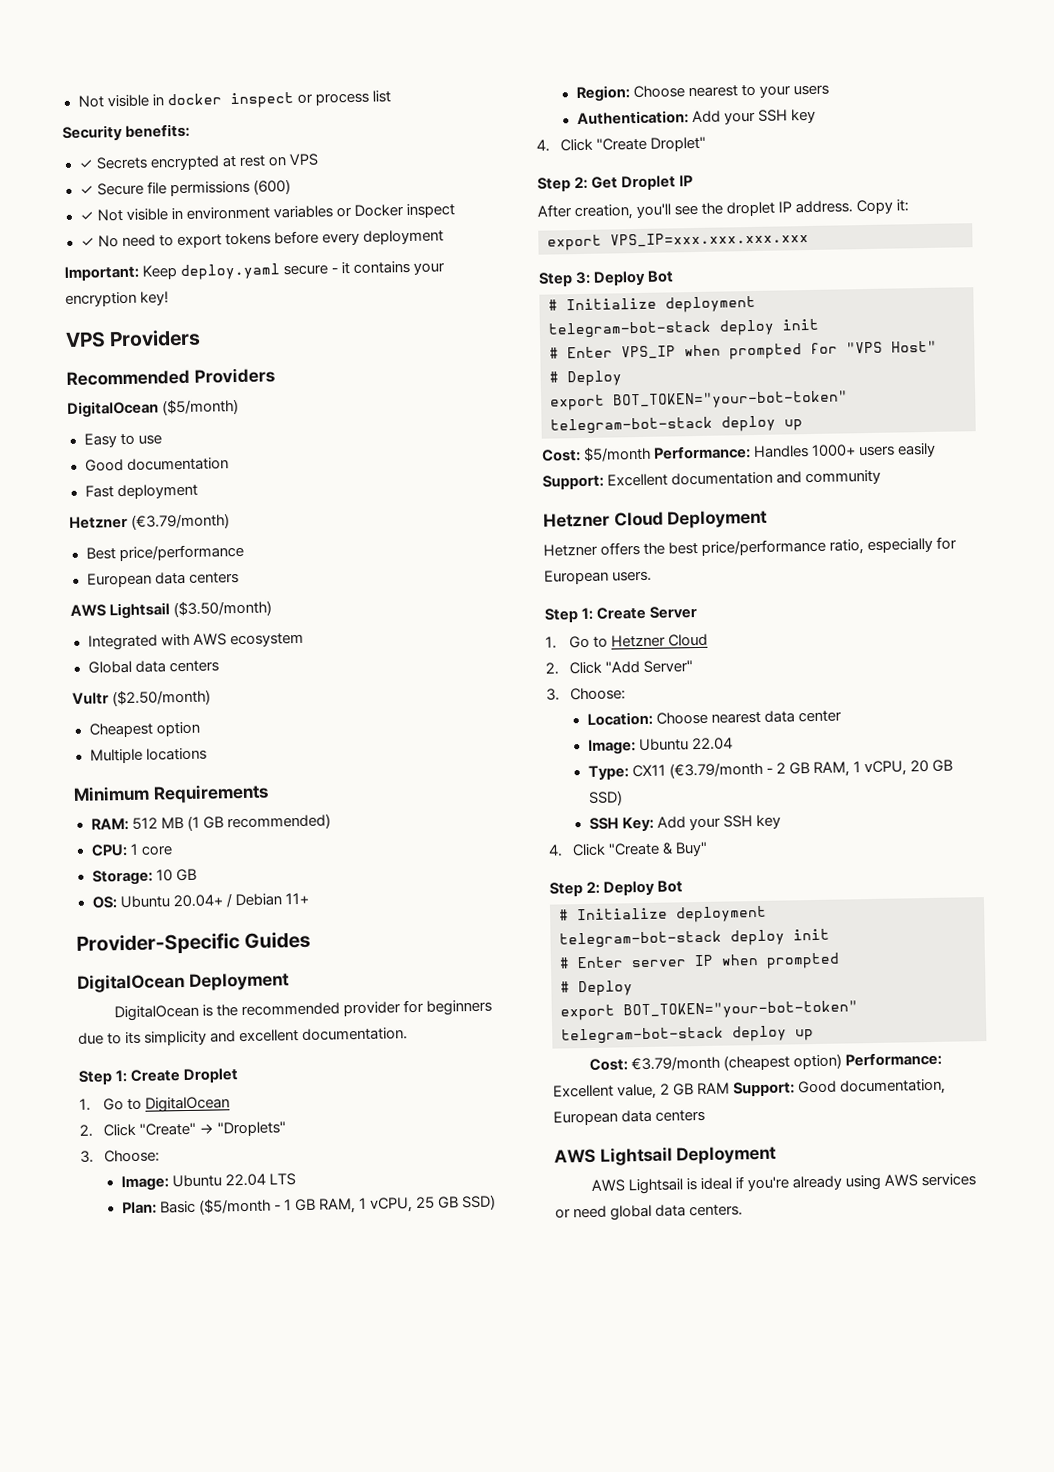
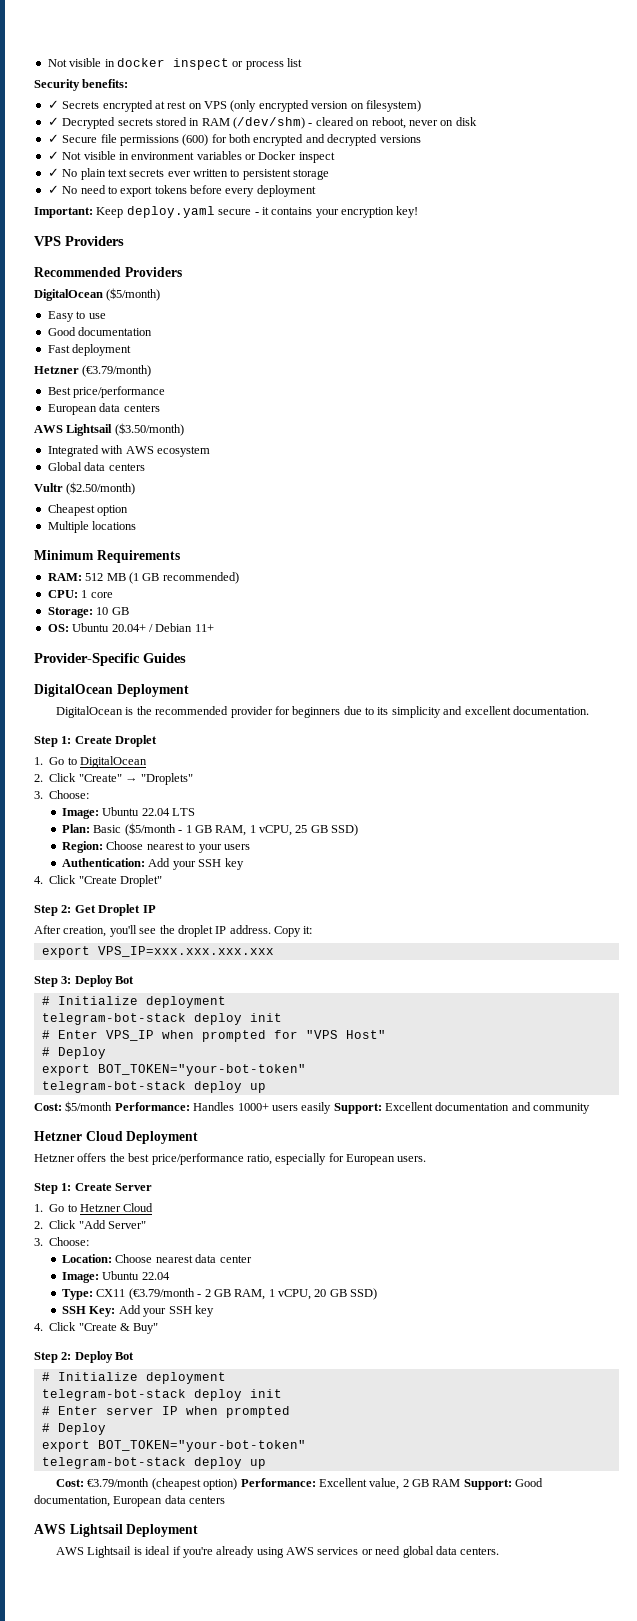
- ✓ Secrets encrypted at rest on VPS
+ ✓ Secrets encrypted at rest on VPS (only encrypted version on filesystem)
+ ✓ Decrypted secrets stored in RAM (/dev/shm) - cleared on reboot, never on disk
- ✓ Secure file permissions (600)
+ ✓ Secure file permissions (600) for both encrypted and decrypted versions
+ ✓ No plain text secrets ever written to persistent storage

